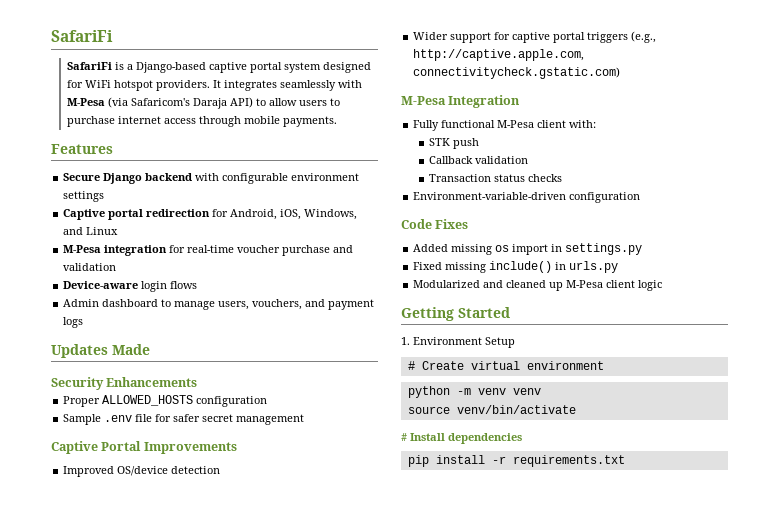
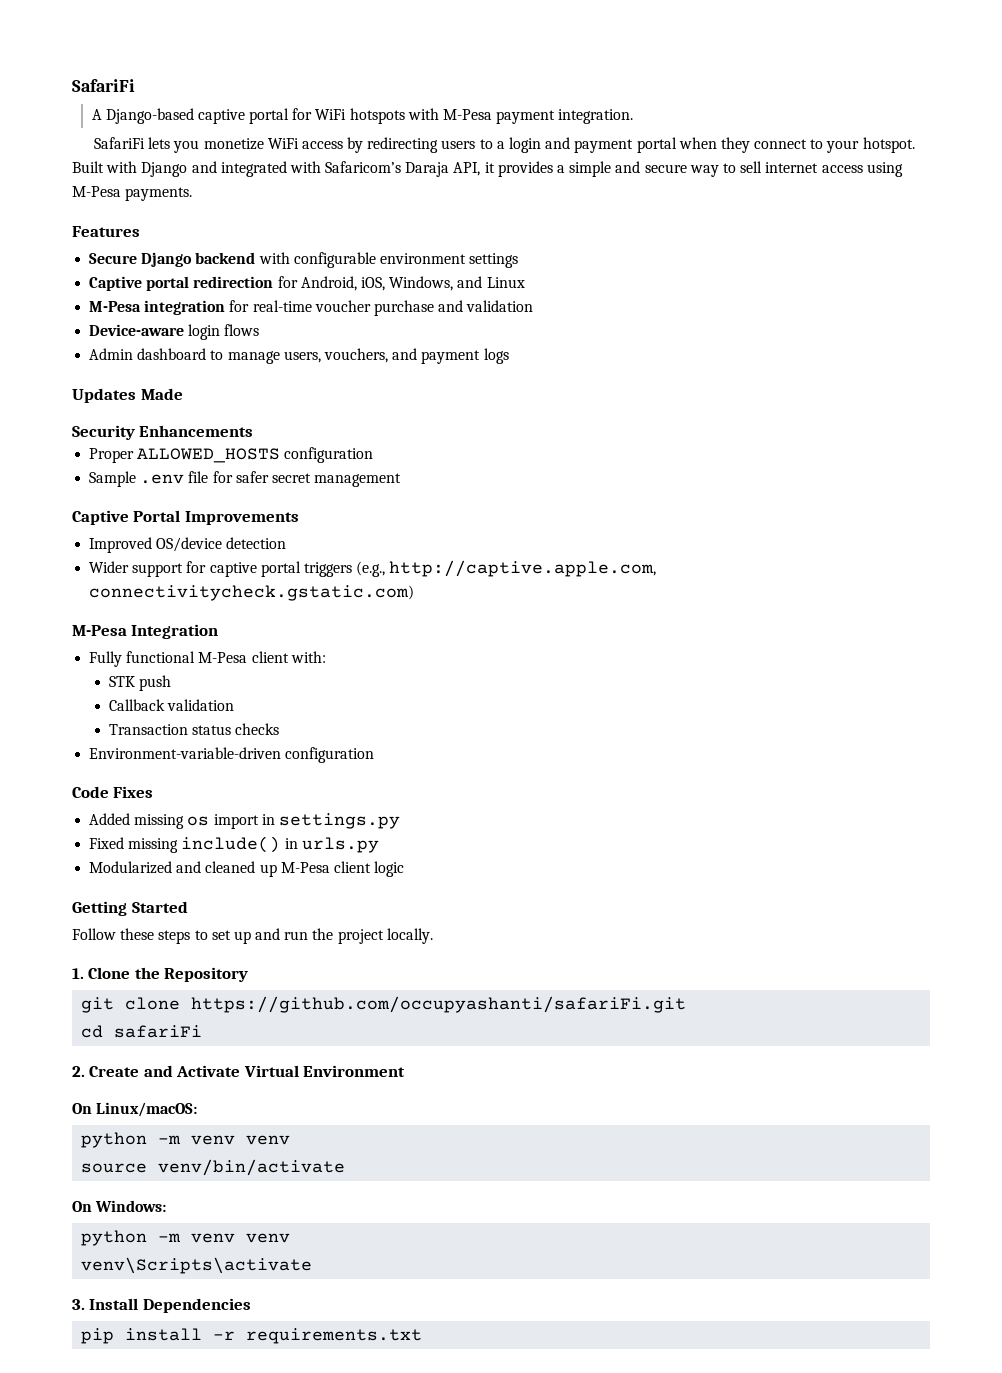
- SafariFi is a Django-based captive portal system designed for WiFi hotspot providers. It integrates seamlessly with M-Pesa (via Safaricom's Daraja API) to allow users to purchase internet access through mobile payments.
+ A Django-based captive portal for WiFi hotspots with M-Pesa payment integration.
+ SafariFi lets you monetize WiFi access by redirecting users to a login and payment portal when they connect to your hotspot. Built with Django and integrated with Safaricom’s Daraja API, it provides a simple and secure way to sell internet access using M-Pesa payments.
- 1. Environment Setup
- # Create virtual environment
+ Follow these steps to set up and run the project locally.
+ 1. Clone the Repository
+ git clone https://github.com/occupyashanti/safariFi.git
+ cd safariFi
+ 2. Create and Activate Virtual Environment
+ On Linux/macOS:
- # Install dependencies
+ On Windows:
+ python -m venv venv
+ venv\Scripts\activate
+ 3. Install Dependencies

